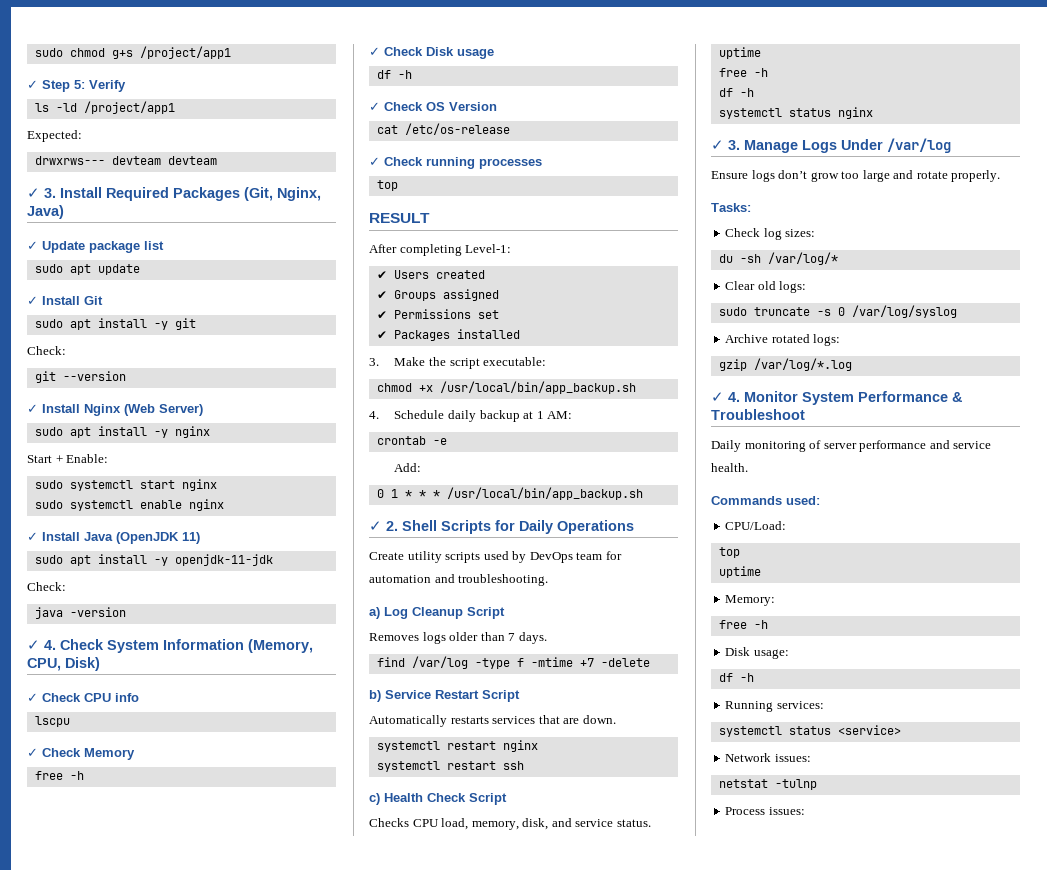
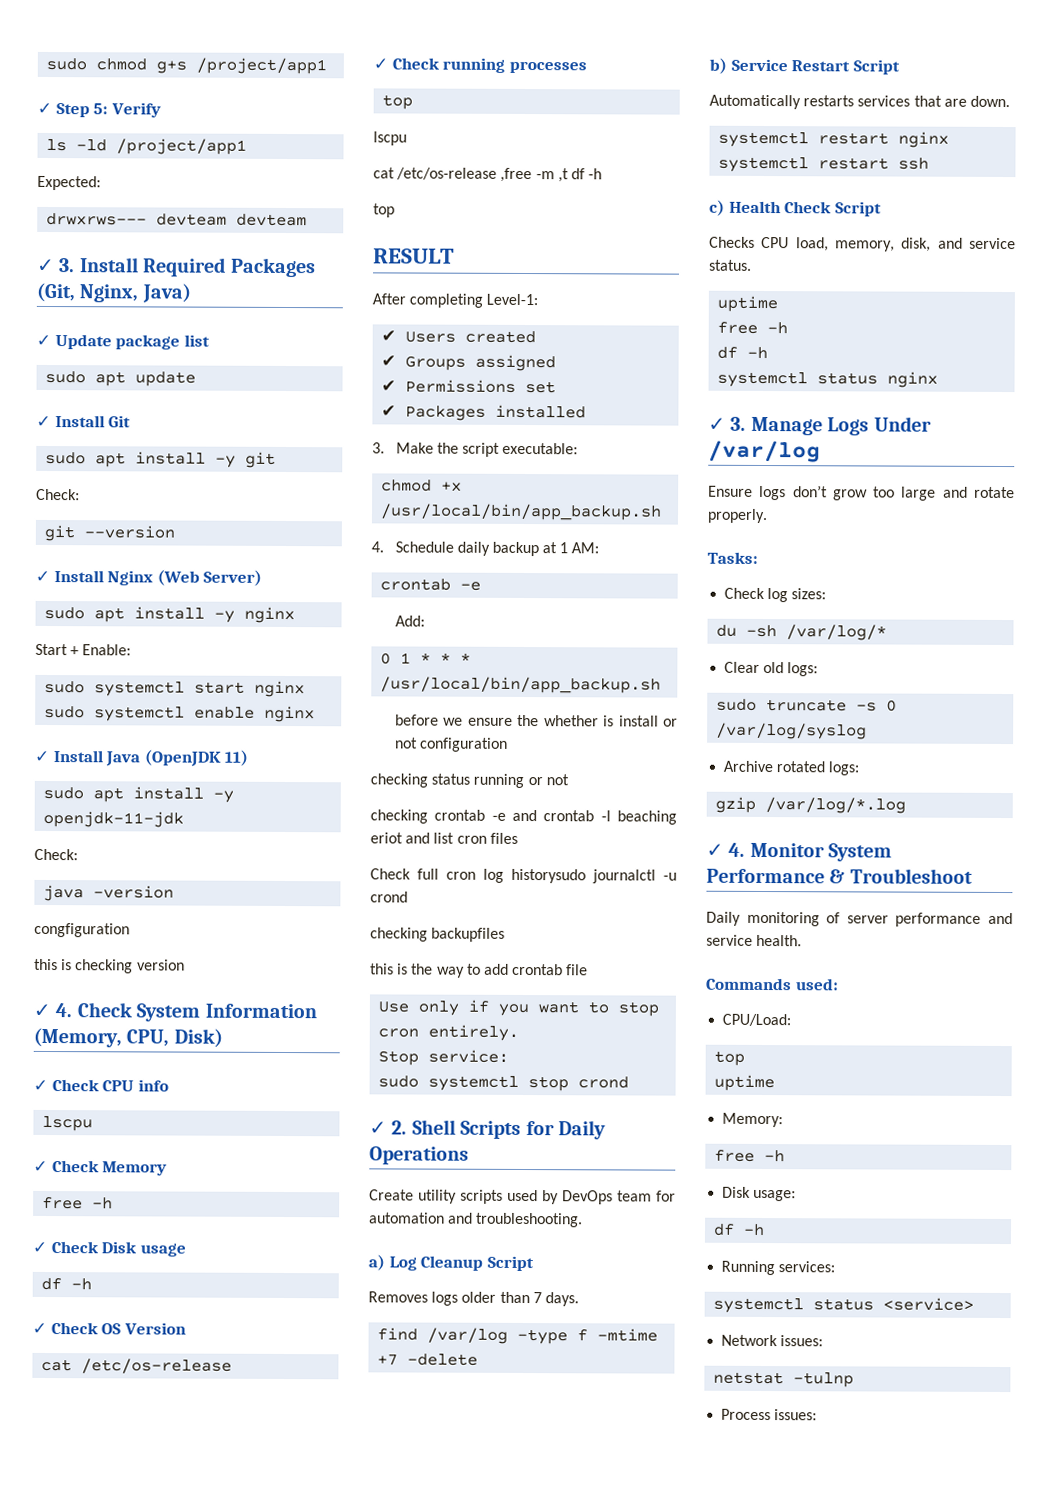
+ congfiguration
+ this is checking version
  ✓ Check running processes
+ top
+ lscpu
+ cat /etc/os-release ,free -m ,t df -h
+ before we ensure the whether is install or not configuration
+ checking status running or not
+ checking crontab -e and crontab -l beaching eriot and list cron files
+ Check full cron log historysudo journalctl -u crond
+ checking backupfiles
+ this is the way to add crontab file
+ Use only if you want to stop cron entirely.
+ Stop service:
+ sudo systemctl stop crond

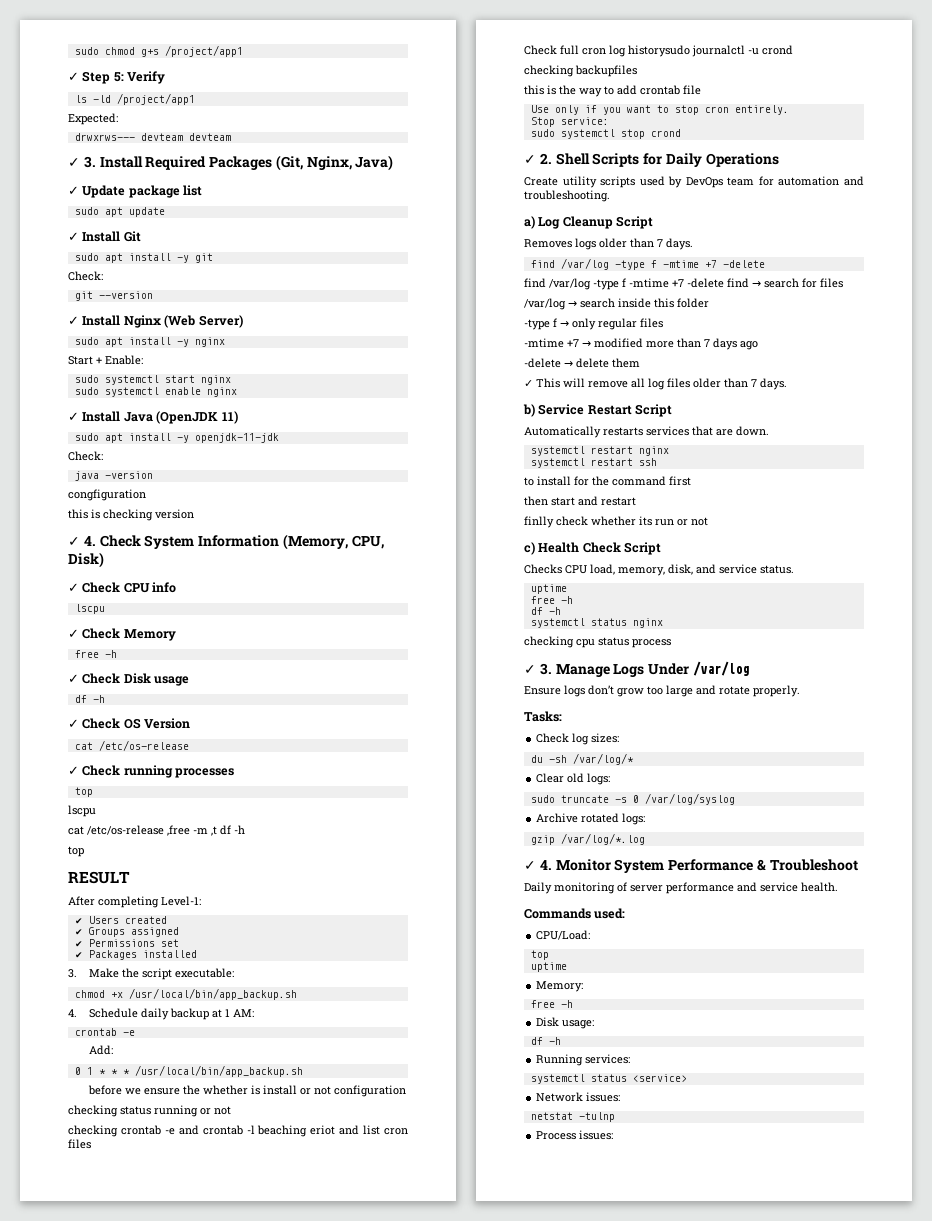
+ find /var/log -type f -mtime +7 -delete find → search for files
+ /var/log → search inside this folder
+ -type f → only regular files
+ -mtime +7 → modified more than 7 days ago
+ -delete → delete them
+ ✓ This will remove all log files older than 7 days.
+ to install for the command first
+ then start and restart
+ finlly check whether its run or not
+ checking cpu status process

